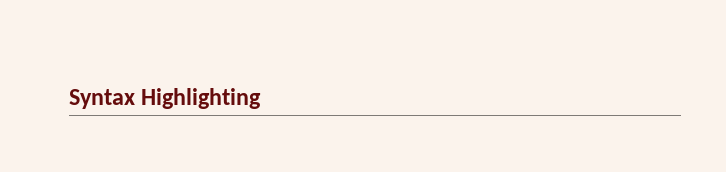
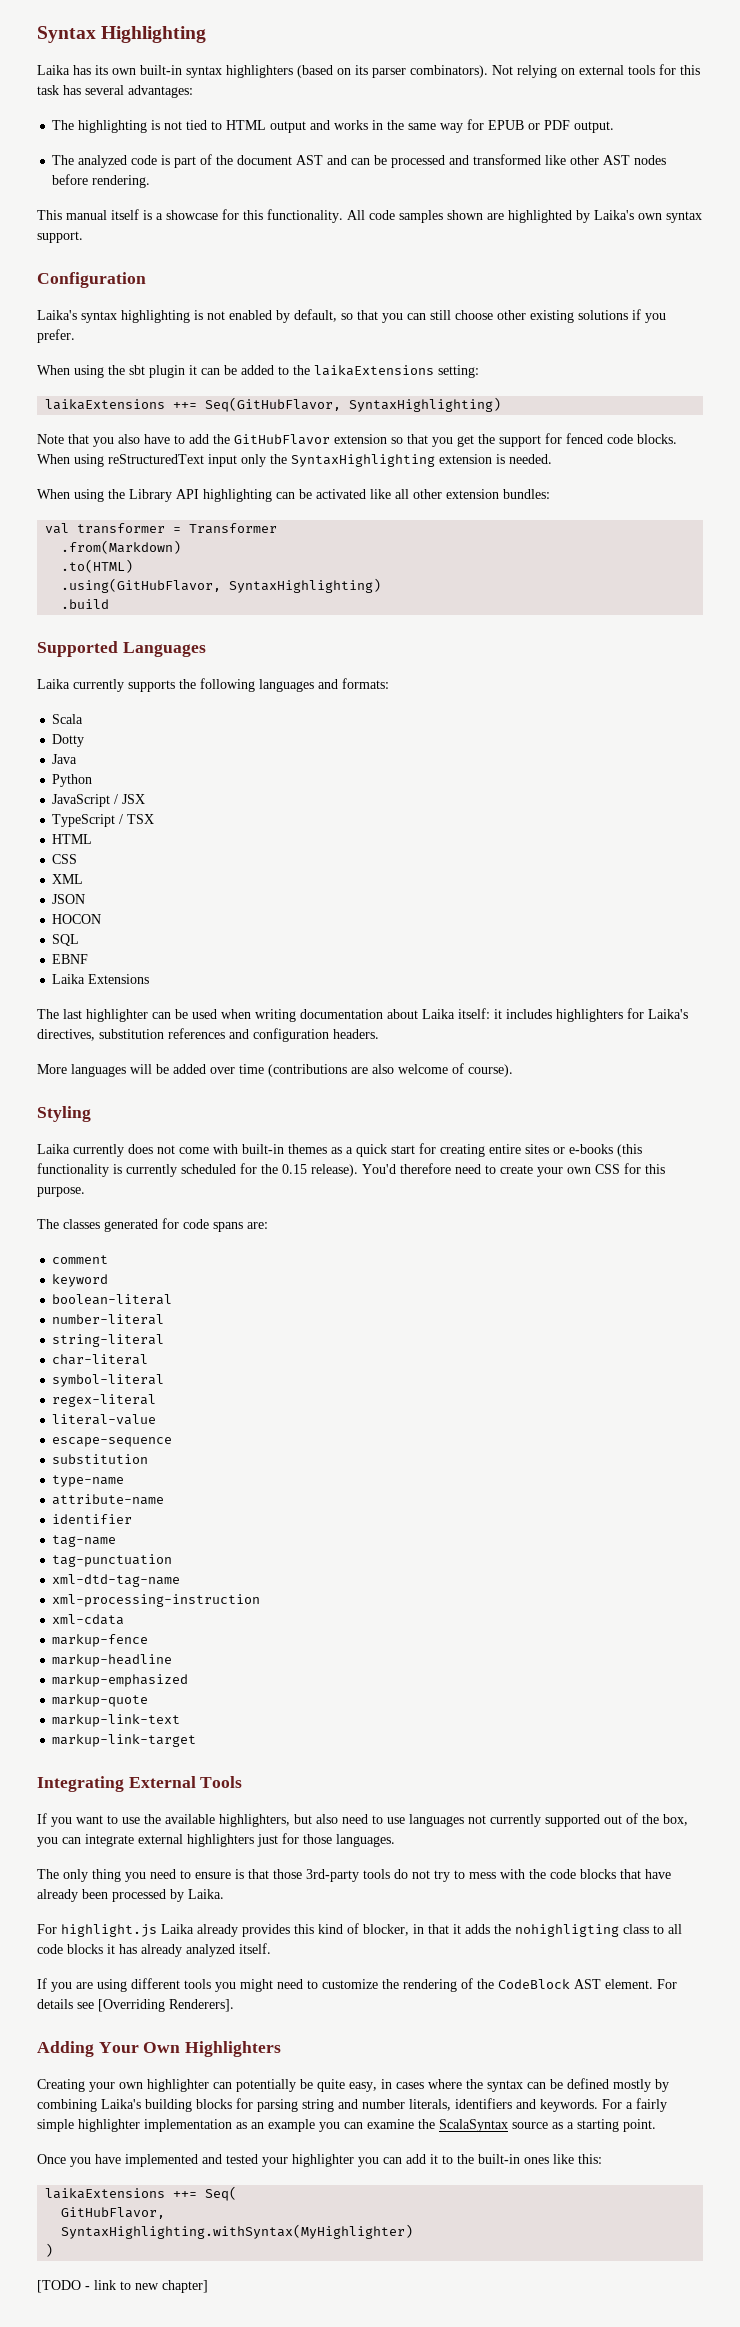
+ Laika has its own built-in syntax highlighters (based on its parser combinators). Not relying on external tools for this task has several advantages:
+ The highlighting is not tied to HTML output and works in the same way for EPUB or PDF output.
+ The analyzed code is part of the document AST and can be processed and transformed like other AST nodes before rendering.
+ This manual itself is a showcase for this functionality. All code samples shown are highlighted by Laika's own syntax support.
+ Configuration
+ Laika's syntax highlighting is not enabled by default, so that you can still choose other existing solutions if you prefer.
+ When using the sbt plugin it can be added to the laikaExtensions setting:
+ laikaExtensions ++= Seq(GitHubFlavor, SyntaxHighlighting)
+ Note that you also have to add the GitHubFlavor extension so that you get the support for fenced code blocks. When using reStructuredText input only the SyntaxHighlighting extension is needed.
+ When using the Library API highlighting can be activated like all other extension bundles:
+ val transformer = Transformer
+ .from(Markdown)
+ .to(HTML)
+ .using(GitHubFlavor, SyntaxHighlighting)
+ .build
+ Supported Languages
+ Laika currently supports the following languages and formats:
+ Scala
+ Dotty
+ Java
+ Python
+ JavaScript / JSX
+ TypeScript / TSX
+ HTML
+ CSS
+ XML
+ JSON
+ HOCON
+ SQL
+ EBNF
+ Laika Extensions
+ The last highlighter can be used when writing documentation about Laika itself: it includes highlighters for Laika's directives, substitution references and configuration headers.
+ More languages will be added over time (contributions are also welcome of course).
+ Styling
+ Laika currently does not come with built-in themes as a quick start for creating entire sites or e-books (this functionality is currently scheduled for the 0.15 release). You'd therefore need to create your own CSS for this purpose.
+ The classes generated for code spans are:
+ comment
+ keyword
+ boolean-literal
+ number-literal
+ string-literal
+ char-literal
+ symbol-literal
+ regex-literal
+ literal-value
+ escape-sequence
+ substitution
+ type-name
+ attribute-name
+ identifier
+ tag-name
+ tag-punctuation
+ xml-dtd-tag-name
+ xml-processing-instruction
+ xml-cdata
+ markup-fence
+ markup-headline
+ markup-emphasized
+ markup-quote
+ markup-link-text
+ markup-link-target
+ Integrating External Tools
+ If you want to use the available highlighters, but also need to use languages not currently supported out of the box, you can integrate external highlighters just for those languages.
+ The only thing you need to ensure is that those 3rd-party tools do not try to mess with the code blocks that have already been processed by Laika.
+ For highlight.js Laika already provides this kind of blocker, in that it adds the nohighligting class to all code blocks it has already analyzed itself.
+ If you are using different tools you might need to customize the rendering of the CodeBlock AST element. For details see [Overriding Renderers].
+ Adding Your Own Highlighters
+ Creating your own highlighter can potentially be quite easy, in cases where the syntax can be defined mostly by combining Laika's building blocks for parsing string and number literals, identifiers and keywords. For a fairly simple highlighter implementation as an example you can examine the ScalaSyntax source as a starting point.
+ Once you have implemented and tested your highlighter you can add it to the built-in ones like this:
+ laikaExtensions ++= Seq(
+ GitHubFlavor,
+ SyntaxHighlighting.withSyntax(MyHighlighter)
+ )
+ [TODO - link to new chapter]

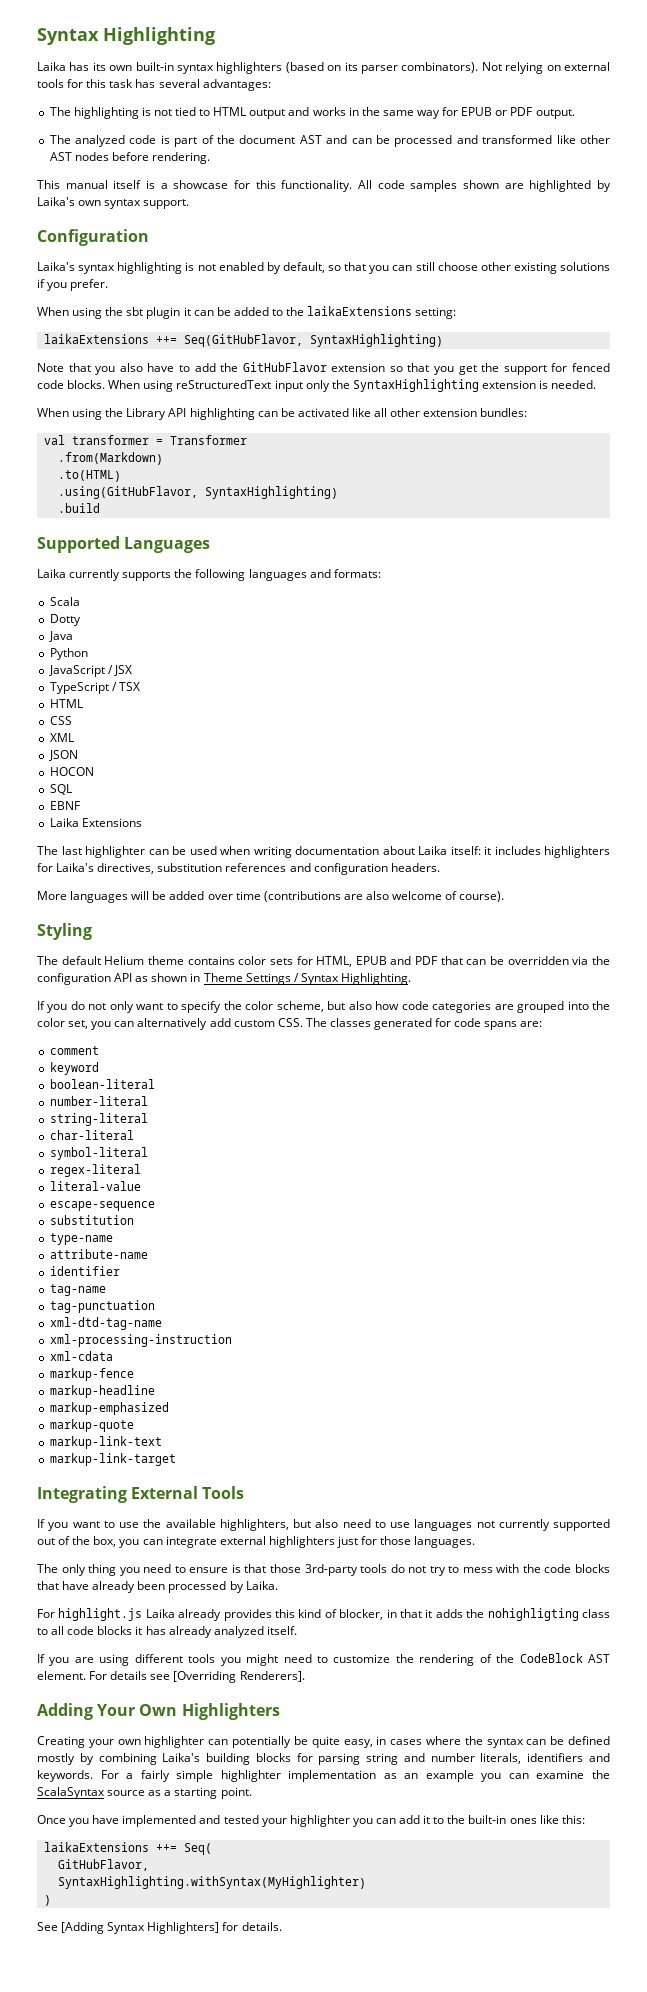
- Laika currently does not come with built-in themes as a quick start for creating entire sites or e-books (this functionality is currently scheduled for the 0.15 release). You'd therefore need to create your own CSS for this purpose.
- The classes generated for code spans are:
+ The default Helium theme contains color sets for HTML, EPUB and PDF that can be overridden via the configuration API as shown in Theme Settings / Syntax Highlighting.
+ If you do not only want to specify the color scheme, but also how code categories are grouped into the color set, you can alternatively add custom CSS. The classes generated for code spans are:
- [TODO - link to new chapter]
+ See [Adding Syntax Highlighters] for details.

